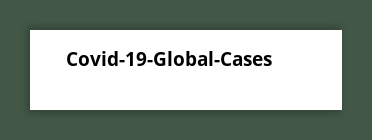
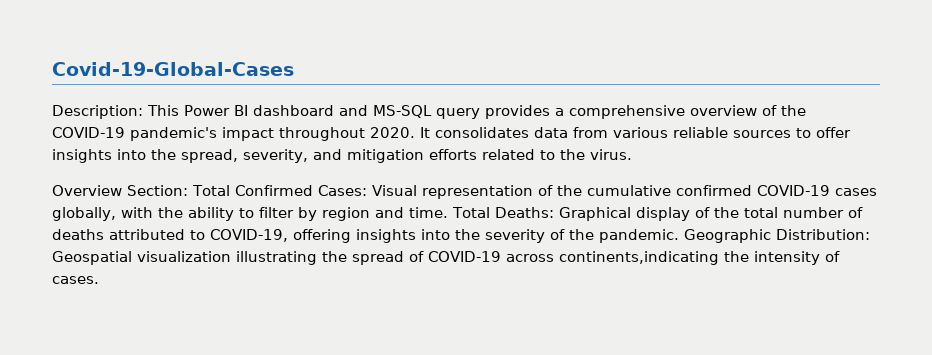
+ Description: This Power BI dashboard and MS-SQL query provides a comprehensive overview of the COVID-19 pandemic's impact throughout 2020. It consolidates data from various reliable sources to offer insights into the spread, severity, and mitigation efforts related to the virus.
+ Overview Section: Total Confirmed Cases: Visual representation of the cumulative confirmed COVID-19 cases globally, with the ability to filter by region and time. Total Deaths: Graphical display of the total number of deaths attributed to COVID-19, offering insights into the severity of the pandemic. Geographic Distribution: Geospatial visualization illustrating the spread of COVID-19 across continents,indicating the intensity of cases.

